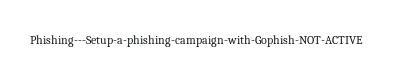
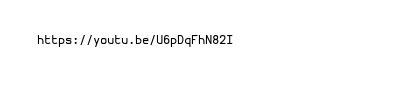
- Phishing---Setup-a-phishing-campaign-with-Gophish-NOT-ACTIVE
+ https://youtu.be/U6pDqFhN82I

